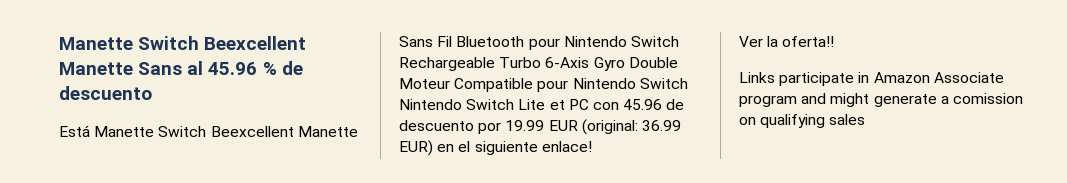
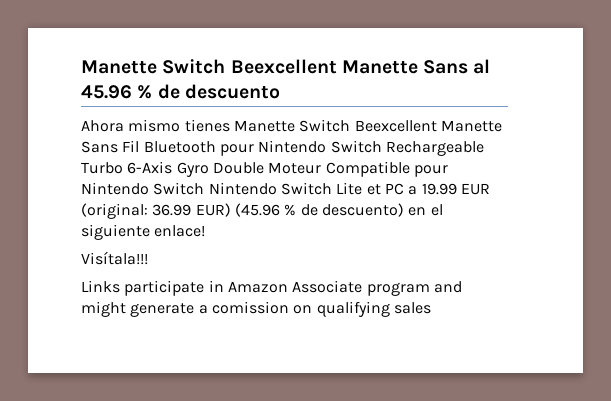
- Está Manette Switch Beexcellent Manette Sans Fil Bluetooth pour Nintendo Switch Rechargeable Turbo 6-Axis Gyro Double Moteur Compatible pour Nintendo Switch Nintendo Switch Lite et PC con 45.96 de descuento por 19.99 EUR (original: 36.99 EUR) en el siguiente enlace!
+ Ahora mismo tienes Manette Switch Beexcellent Manette Sans Fil Bluetooth pour Nintendo Switch Rechargeable Turbo 6-Axis Gyro Double Moteur Compatible pour Nintendo Switch Nintendo Switch Lite et PC a 19.99 EUR (original: 36.99 EUR) (45.96 % de descuento) en el siguiente enlace!
- Ver la oferta!!
+ Visítala!!!

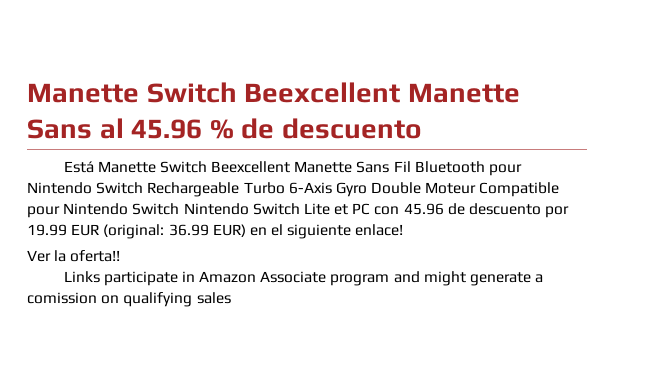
- Ahora mismo tienes Manette Switch Beexcellent Manette Sans Fil Bluetooth pour Nintendo Switch Rechargeable Turbo 6-Axis Gyro Double Moteur Compatible pour Nintendo Switch Nintendo Switch Lite et PC a 19.99 EUR (original: 36.99 EUR) (45.96 % de descuento) en el siguiente enlace!
+ Está Manette Switch Beexcellent Manette Sans Fil Bluetooth pour Nintendo Switch Rechargeable Turbo 6-Axis Gyro Double Moteur Compatible pour Nintendo Switch Nintendo Switch Lite et PC con 45.96 de descuento por 19.99 EUR (original: 36.99 EUR) en el siguiente enlace!
- Visítala!!!
+ Ver la oferta!!

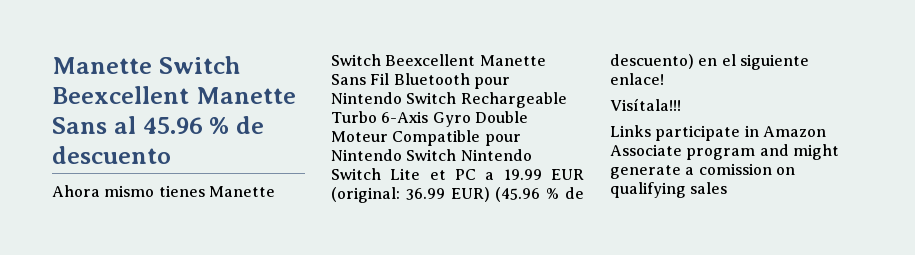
- Está Manette Switch Beexcellent Manette Sans Fil Bluetooth pour Nintendo Switch Rechargeable Turbo 6-Axis Gyro Double Moteur Compatible pour Nintendo Switch Nintendo Switch Lite et PC con 45.96 de descuento por 19.99 EUR (original: 36.99 EUR) en el siguiente enlace!
+ Ahora mismo tienes Manette Switch Beexcellent Manette Sans Fil Bluetooth pour Nintendo Switch Rechargeable Turbo 6-Axis Gyro Double Moteur Compatible pour Nintendo Switch Nintendo Switch Lite et PC a 19.99 EUR (original: 36.99 EUR) (45.96 % de descuento) en el siguiente enlace!
- Ver la oferta!!
+ Visítala!!!

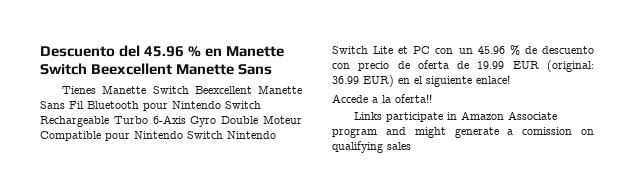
- Manette Switch Beexcellent Manette Sans al 45.96 % de descuento
- Ahora mismo tienes Manette Switch Beexcellent Manette Sans Fil Bluetooth pour Nintendo Switch Rechargeable Turbo 6-Axis Gyro Double Moteur Compatible pour Nintendo Switch Nintendo Switch Lite et PC a 19.99 EUR (original: 36.99 EUR) (45.96 % de descuento) en el siguiente enlace!
+ Descuento del 45.96 % en Manette Switch Beexcellent Manette Sans
+ Tienes Manette Switch Beexcellent Manette Sans Fil Bluetooth pour Nintendo Switch Rechargeable Turbo 6-Axis Gyro Double Moteur Compatible pour Nintendo Switch Nintendo Switch Lite et PC con un 45.96 % de descuento con precio de oferta de 19.99 EUR (original: 36.99 EUR) en el siguiente enlace!
- Visítala!!!
+ Accede a la oferta!!

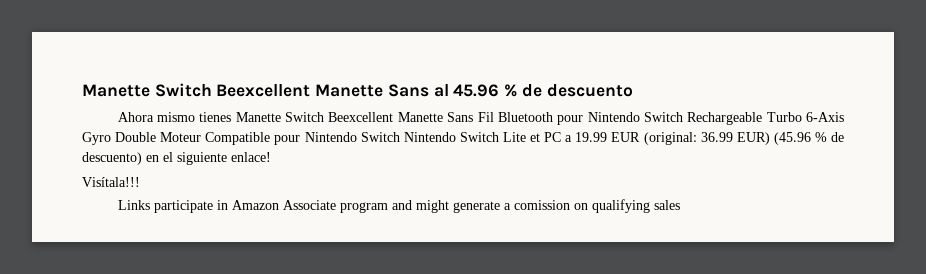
- Descuento del 45.96 % en Manette Switch Beexcellent Manette Sans
- Tienes Manette Switch Beexcellent Manette Sans Fil Bluetooth pour Nintendo Switch Rechargeable Turbo 6-Axis Gyro Double Moteur Compatible pour Nintendo Switch Nintendo Switch Lite et PC con un 45.96 % de descuento con precio de oferta de 19.99 EUR (original: 36.99 EUR) en el siguiente enlace!
+ Manette Switch Beexcellent Manette Sans al 45.96 % de descuento
+ Ahora mismo tienes Manette Switch Beexcellent Manette Sans Fil Bluetooth pour Nintendo Switch Rechargeable Turbo 6-Axis Gyro Double Moteur Compatible pour Nintendo Switch Nintendo Switch Lite et PC a 19.99 EUR (original: 36.99 EUR) (45.96 % de descuento) en el siguiente enlace!
- Accede a la oferta!!
+ Visítala!!!

